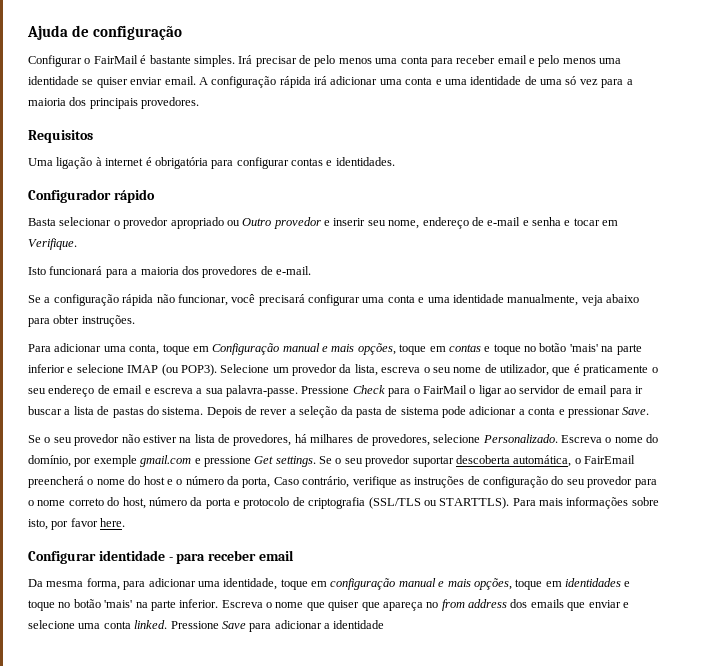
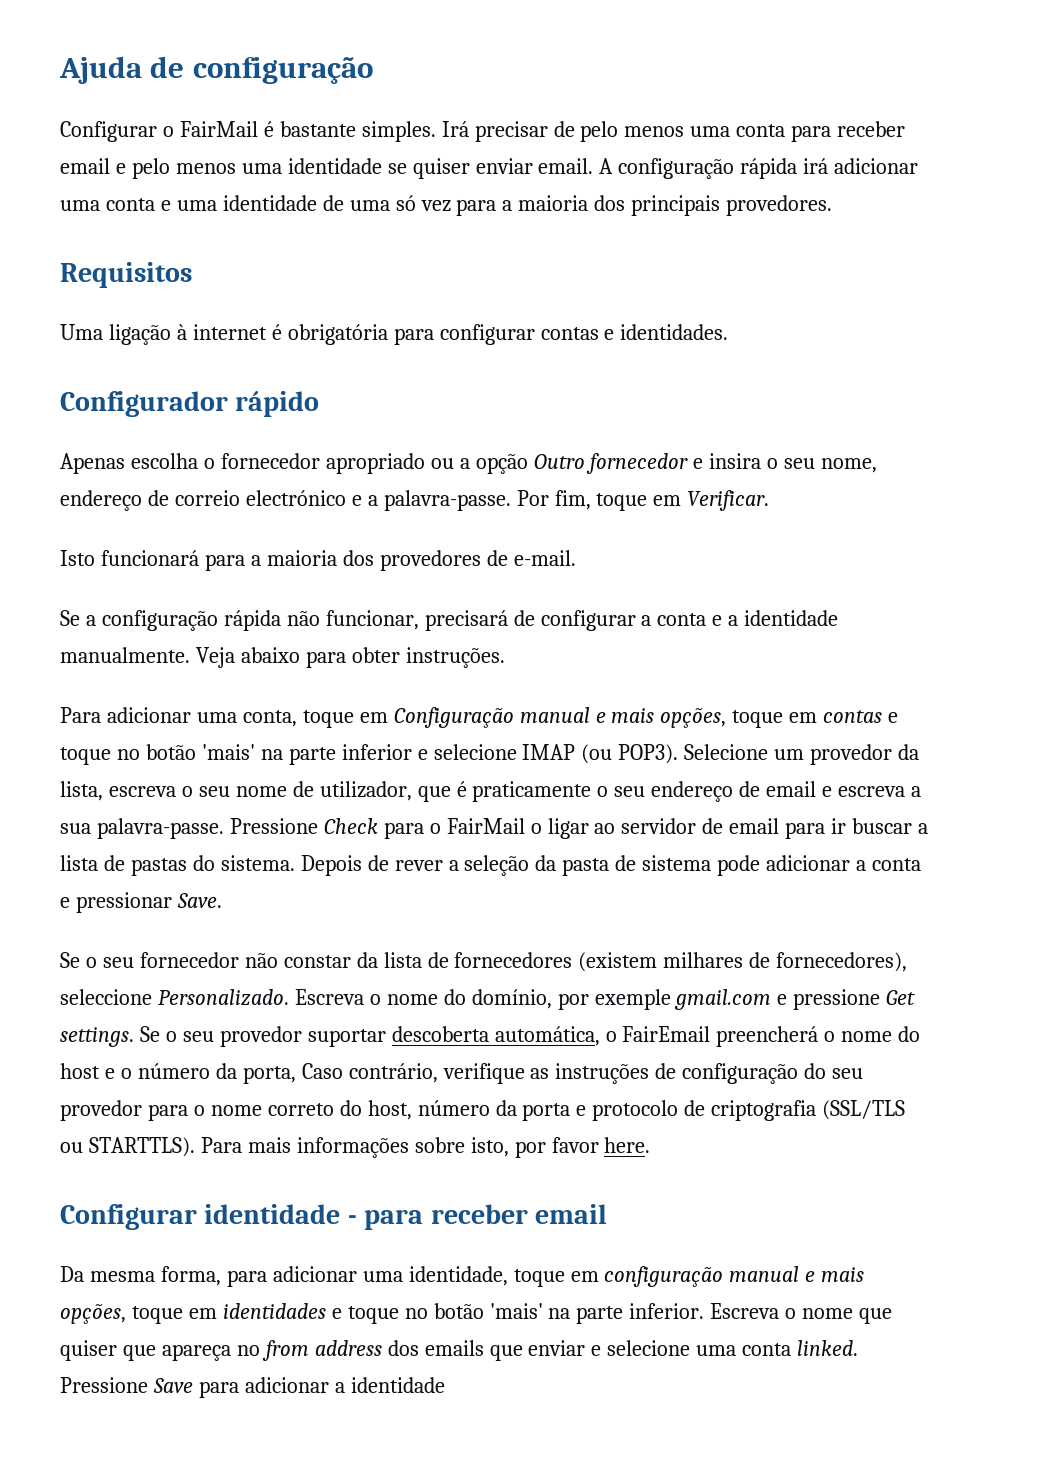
- Basta selecionar o provedor apropriado ou Outro provedor e inserir seu nome, endereço de e-mail e senha e tocar em Verifique.
+ Apenas escolha o fornecedor apropriado ou a opção Outro fornecedor e insira o seu nome, endereço de correio electrónico e a palavra-passe. Por fim, toque em Verificar.
- Se a configuração rápida não funcionar, você precisará configurar uma conta e uma identidade manualmente, veja abaixo para obter instruções.
+ Se a configuração rápida não funcionar, precisará de configurar a conta e a identidade manualmente. Veja abaixo para obter instruções.
- Se o seu provedor não estiver na lista de provedores, há milhares de provedores, selecione Personalizado.
+ Se o seu fornecedor não constar da lista de fornecedores (existem milhares de fornecedores), seleccione Personalizado.

